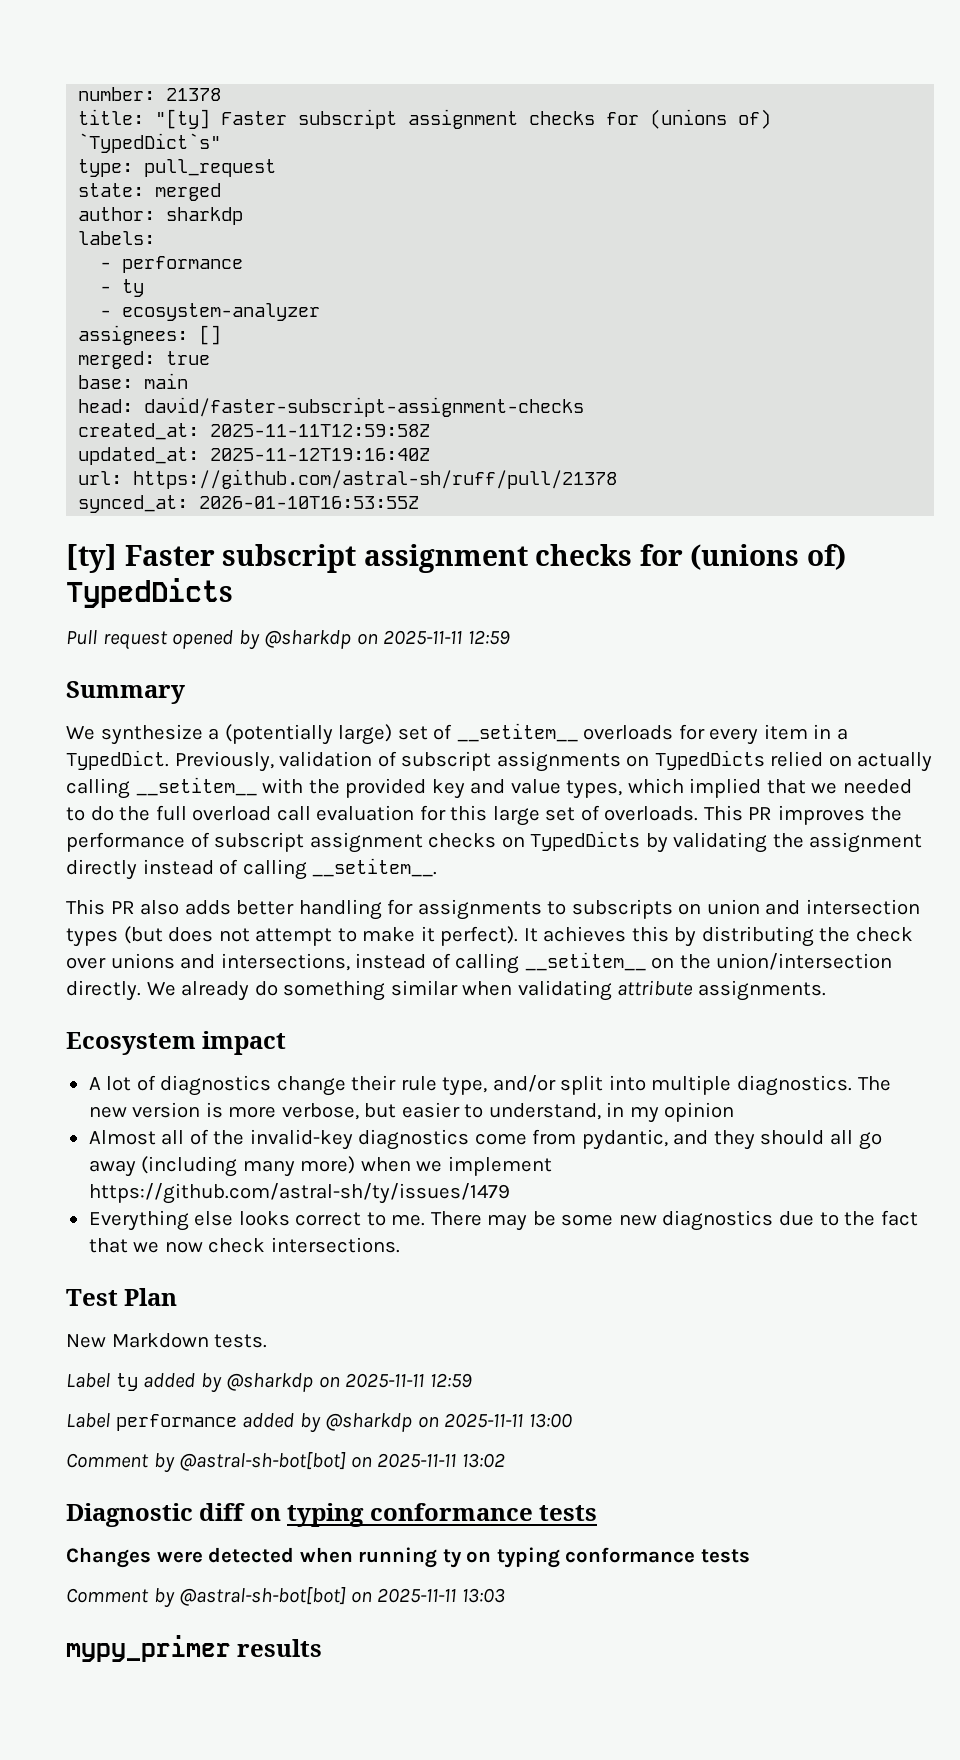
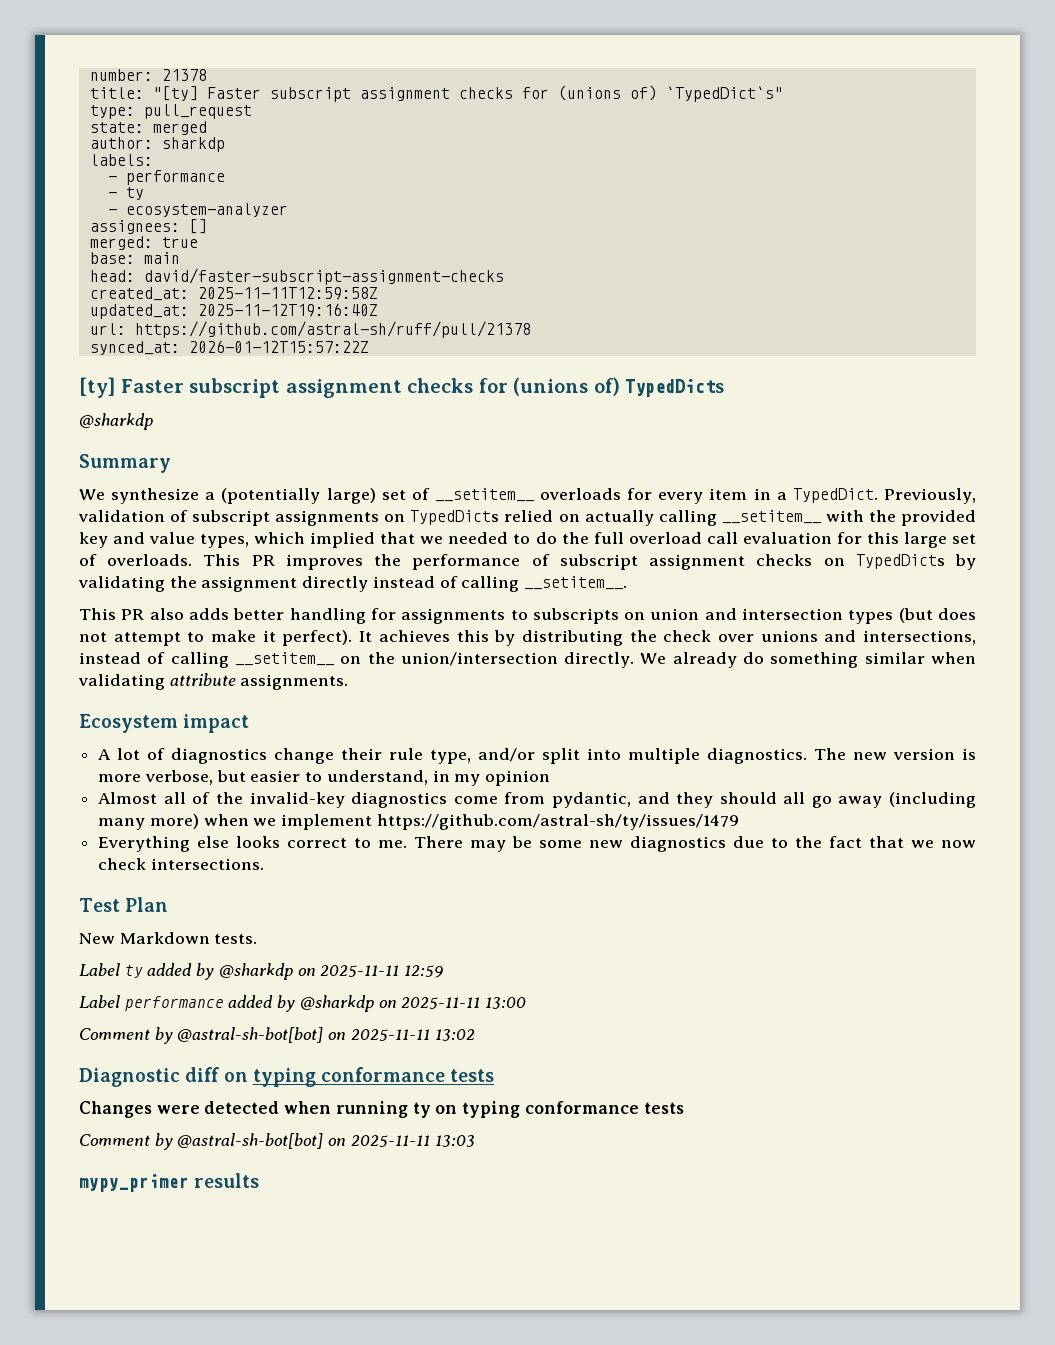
- synced_at: 2026-01-10T16:53:55Z
+ synced_at: 2026-01-12T15:57:22Z
  [ty] Faster subscript assignment checks for (unions of) TypedDicts
- Pull request opened by @sharkdp on 2025-11-11 12:59
+ @sharkdp

